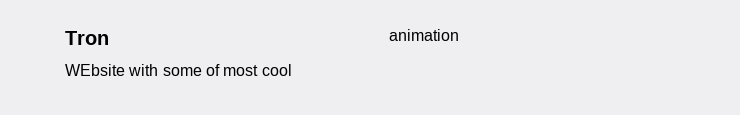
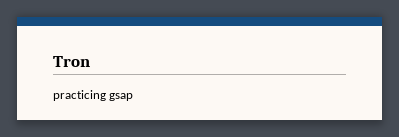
- WEbsite with some of most cool animation
+ practicing gsap

